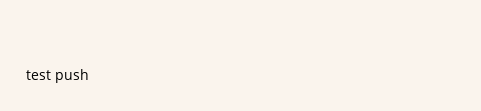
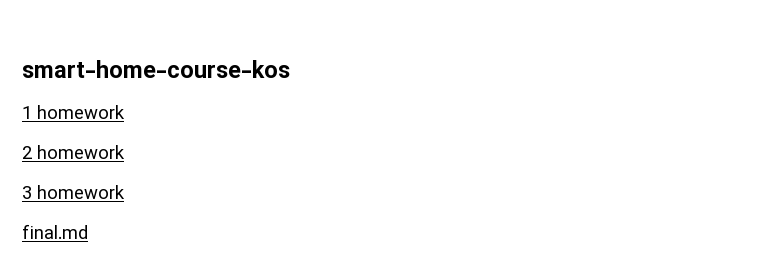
- test push
+ smart-home-course-kos
+ 1 homework
+ 2 homework
+ 3 homework
+ final.md

